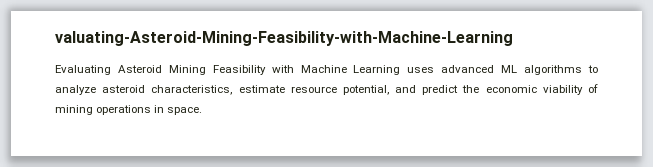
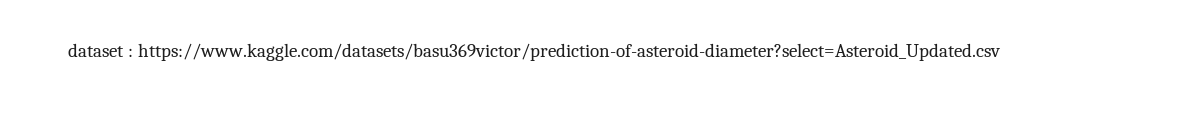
- valuating-Asteroid-Mining-Feasibility-with-Machine-Learning
- Evaluating Asteroid Mining Feasibility with Machine Learning uses advanced ML algorithms to analyze asteroid characteristics, estimate resource potential, and predict the economic viability of mining operations in space.
+ dataset : https://www.kaggle.com/datasets/basu369victor/prediction-of-asteroid-diameter?select=Asteroid_Updated.csv

